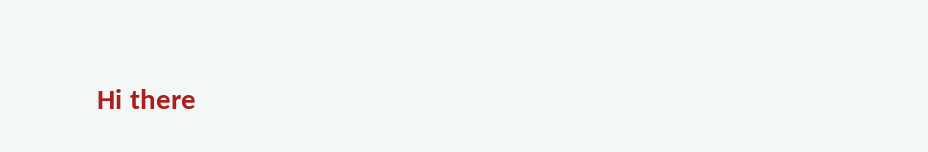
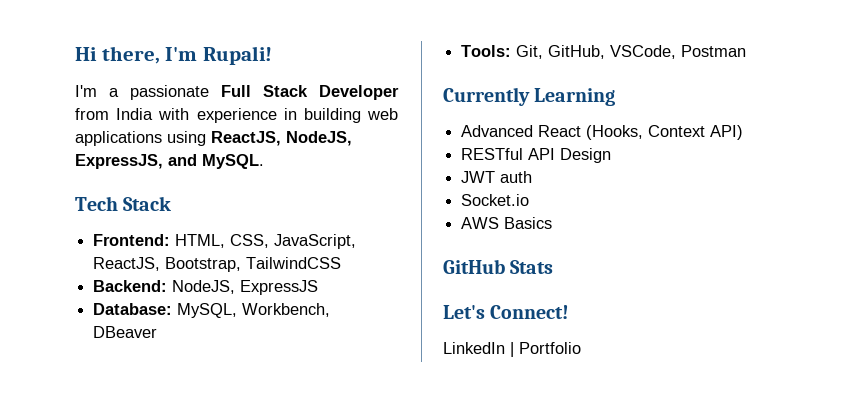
- Hi there
+ Hi there, I'm Rupali!
+ I'm a passionate Full Stack Developer from India with experience in building web applications using ReactJS, NodeJS, ExpressJS, and MySQL.
+ Tech Stack
+ Frontend: HTML, CSS, JavaScript, ReactJS, Bootstrap, TailwindCSS
+ Backend: NodeJS, ExpressJS
+ Database: MySQL, Workbench, DBeaver
+ Tools: Git, GitHub, VSCode, Postman
+ Currently Learning
+ Advanced React (Hooks, Context API)
+ RESTful API Design
+ JWT auth
+ Socket.io
+ AWS Basics
+ GitHub Stats
+ Let's Connect!
+ LinkedIn | Portfolio

